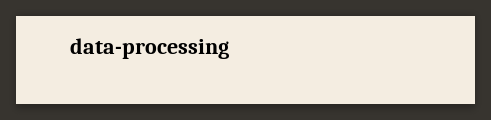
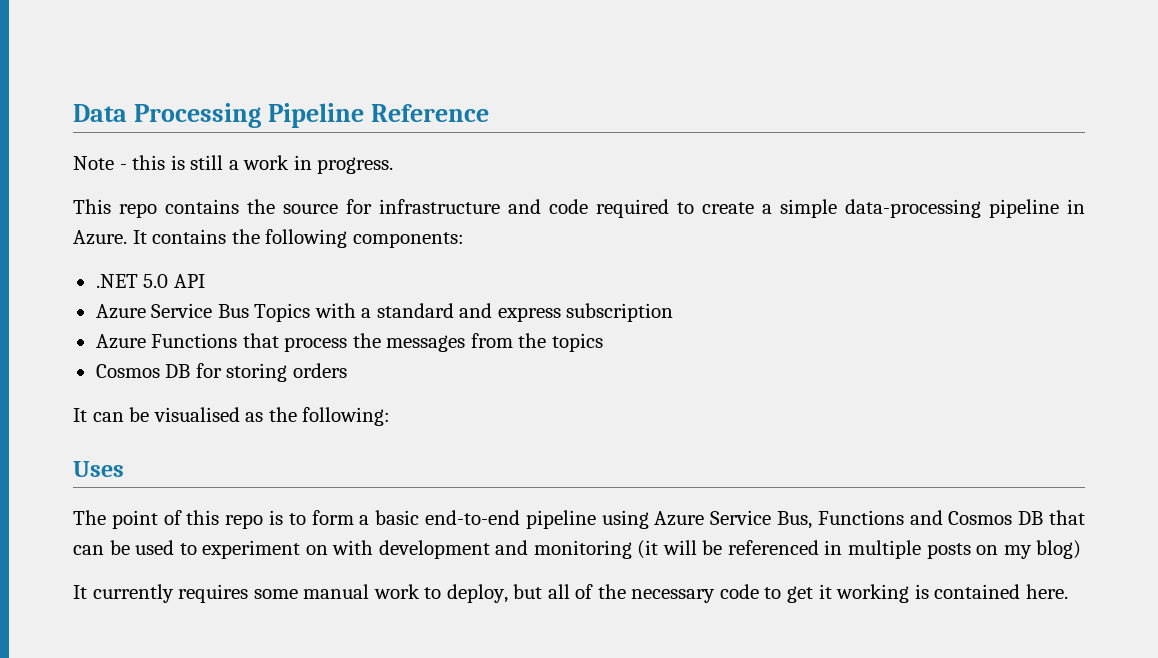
- data-processing
+ Data Processing Pipeline Reference
+ Note - this is still a work in progress.
+ This repo contains the source for infrastructure and code required to create a simple data-processing pipeline in Azure. It contains the following components:
+ .NET 5.0 API
+ Azure Service Bus Topics with a standard and express subscription
+ Azure Functions that process the messages from the topics
+ Cosmos DB for storing orders
+ It can be visualised as the following:
+ Uses
+ The point of this repo is to form a basic end-to-end pipeline using Azure Service Bus, Functions and Cosmos DB that can be used to experiment on with development and monitoring (it will be referenced in multiple posts on my blog)
+ It currently requires some manual work to deploy, but all of the necessary code to get it working is contained here.

